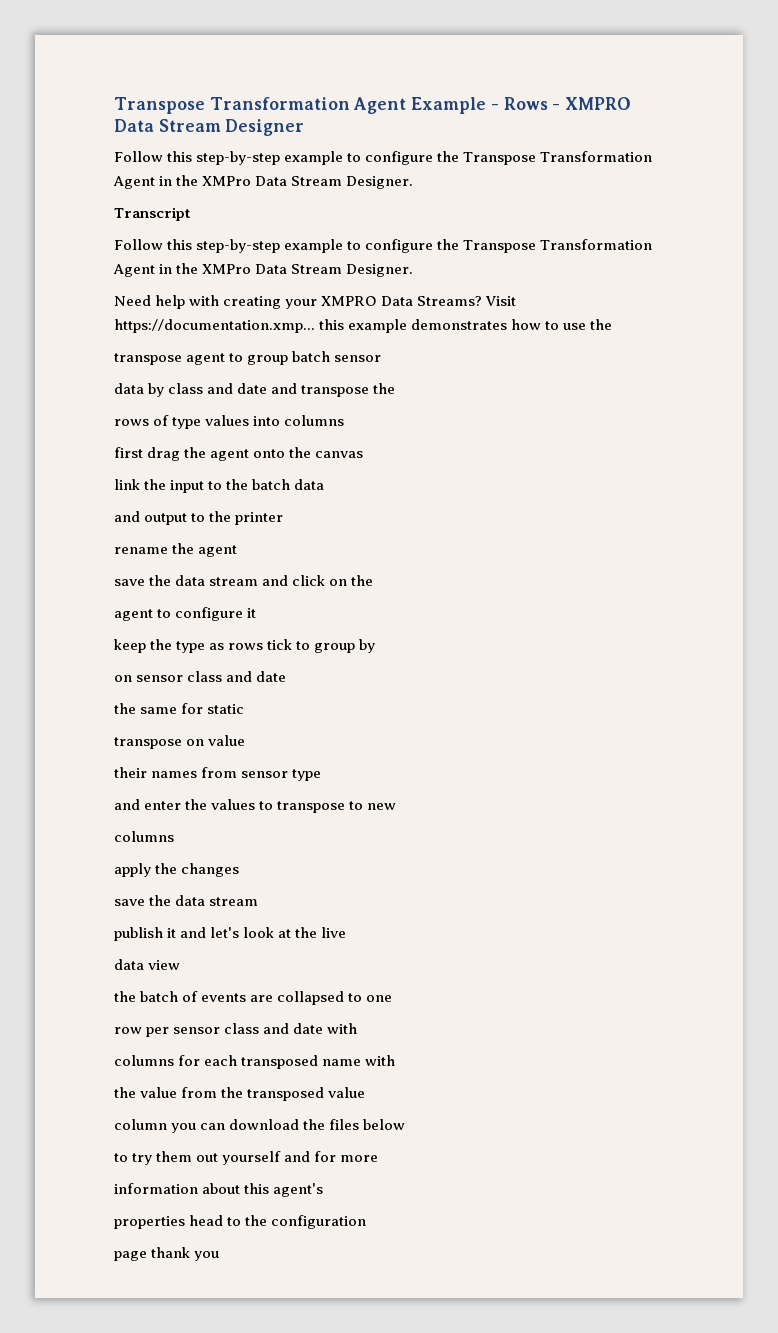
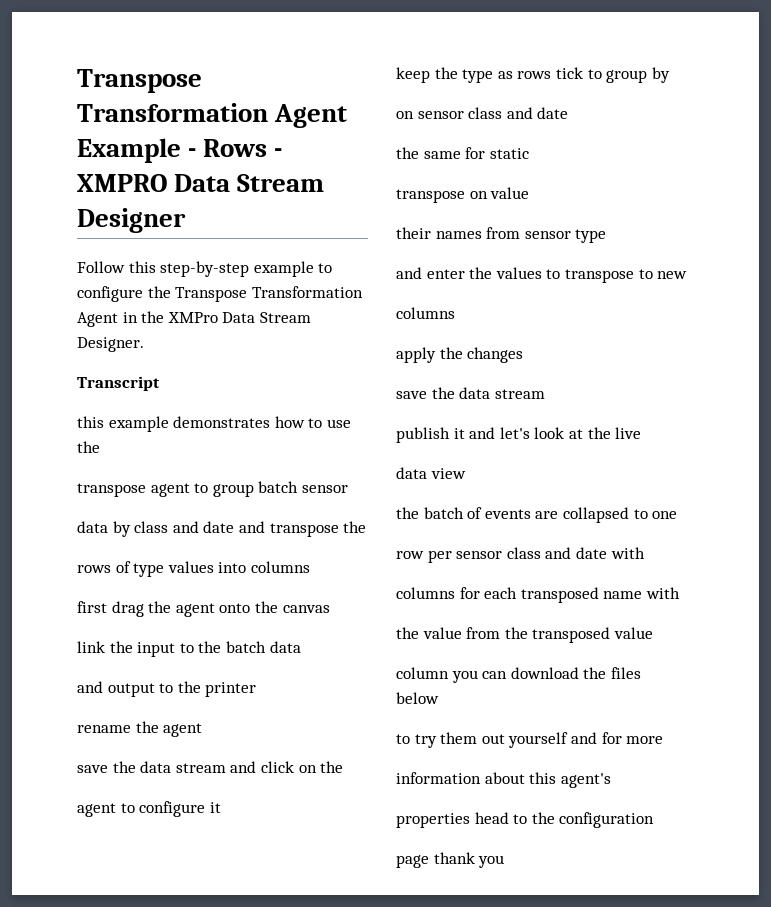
  Transcript
- Follow this step-by-step example to configure the Transpose Transformation Agent in the XMPro Data Stream Designer.
- Need help with creating your XMPRO Data Streams? Visit https://documentation.xmp... this example demonstrates how to use the
+ this example demonstrates how to use the

